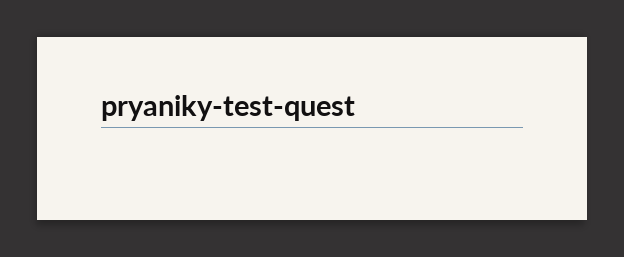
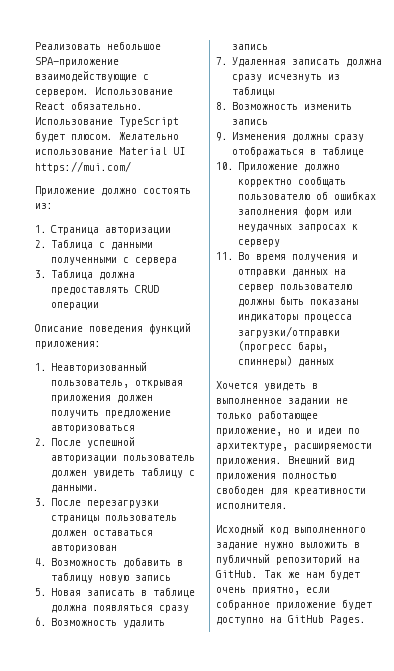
- pryaniky-test-quest
+ Реализовать небольшое SPA-приложение взаимодействующие с сервером. Использование React обязательно. Использование TypeScript будет плюсом. Желательно использование Material UI https://mui.com/
+ Приложение должно состоять из:
+ 1. Страница авторизации
+ 2. Таблица с данными полученными с сервера
+ 3. Таблица должна предоставлять CRUD операции
+ Описание поведения функций приложения:
+ 1. Неавторизованный пользователь, открывая приложения должен получить предложение авторизоваться
+ 2. После успешной авторизации пользователь должен увидеть таблицу с данными.
+ 3. После перезагрузки страницы пользователь должен оставаться авторизован
+ 4. Возможность добавить в таблицу новую запись
+ 5. Новая записать в таблице должна появляться сразу
+ 6. Возможность удалить запись
+ 7. Удаленная записать должна сразу исчезнуть из таблицы
+ 8. Возможность изменить запись
+ 9. Изменения должны сразу отображаться в таблице
+ 10. Приложение должно корректно сообщать пользователю об ошибках заполнения форм или неудачных запросах к серверу
+ 11. Во время получения и отправки данных на сервер пользователю должны быть показаны индикаторы процесса загрузки/отправки (прогресс бары, спиннеры) данных
+ Хочется увидеть в выполненное задании не только работающее приложение, но и идеи по архитектуре, расширяемости приложения. Внешний вид приложения полностью свободен для креативности исполнителя.
+ Исходный код выполненного задание нужно выложить в публичный репозиторий на GitHub. Так же нам будет очень приятно, если собранное приложение будет доступно на GitHub Pages.

